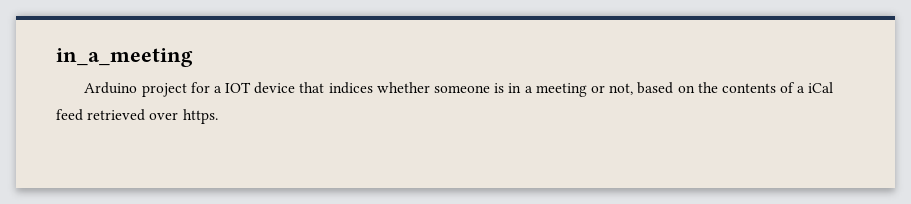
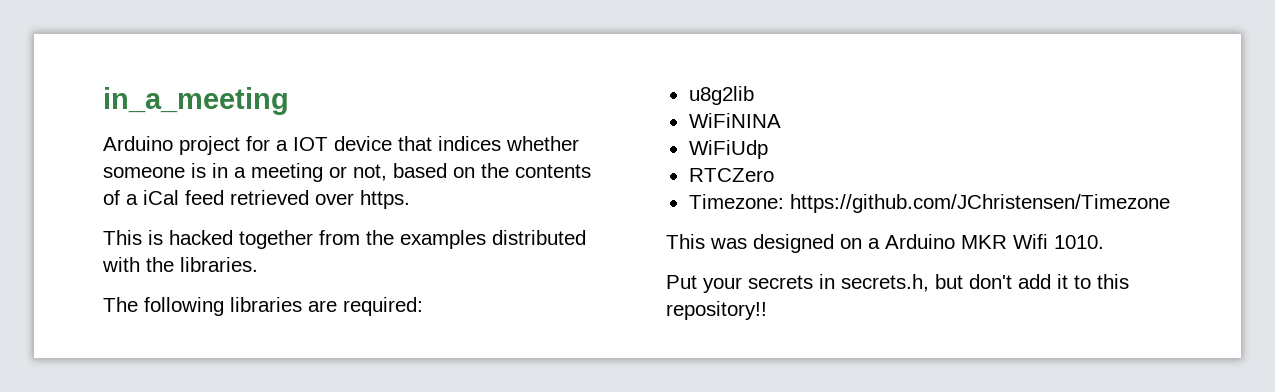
+ This is hacked together from the examples distributed with the libraries.
+ The following libraries are required:
+ u8g2lib
+ WiFiNINA
+ WiFiUdp
+ RTCZero
+ Timezone: https://github.com/JChristensen/Timezone
+ This was designed on a Arduino MKR Wifi 1010.
+ Put your secrets in secrets.h, but don't add it to this repository!!

